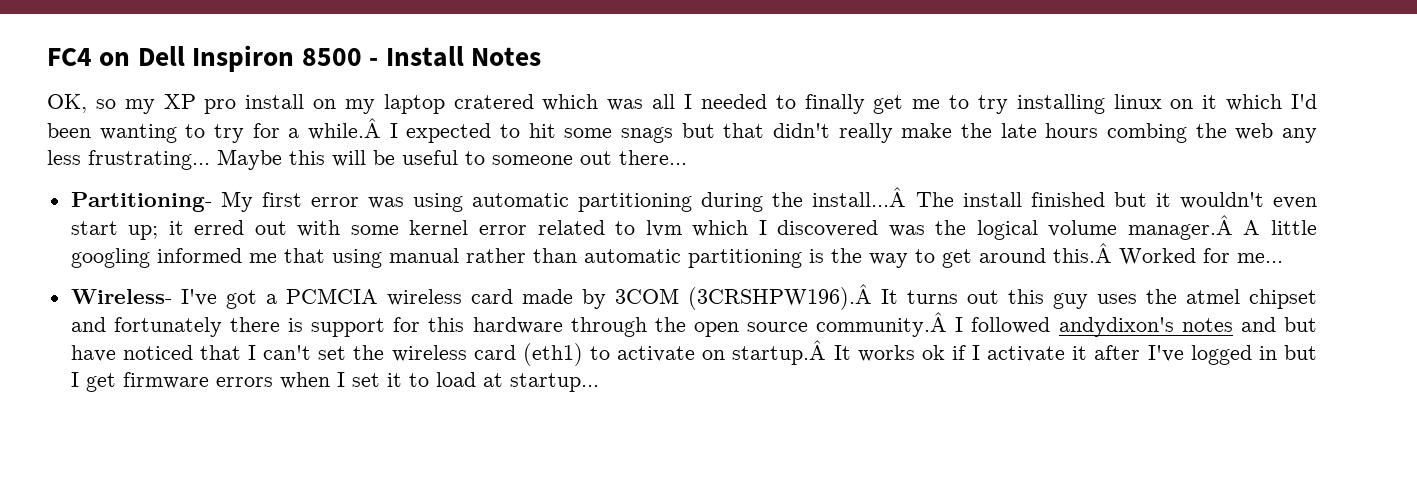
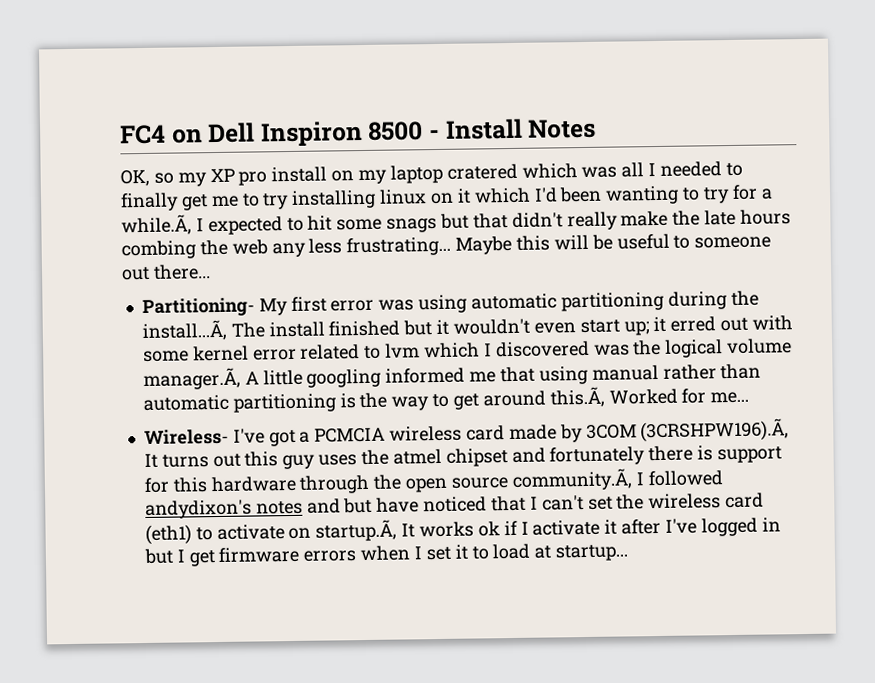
- OK, so my XP pro install on my laptop cratered which was all I needed to finally get me to try installing linux on it which I'd been wanting to try for a while.Â I expected to hit some snags but that didn't really make the late hours combing the web any less frustrating...
+ OK, so my XP pro install on my laptop cratered which was all I needed to finally get me to try installing linux on it which I'd been wanting to try for a while.Ã‚ I expected to hit some snags but that didn't really make the late hours combing the web any less frustrating...
- Partitioning- My first error was using automatic partitioning during the install...Â The install finished but it wouldn't even start up; it erred out with some kernel error related to lvm which I discovered was the logical volume manager.Â A little googling informed me that using manual rather than automatic partitioning is the way to get around this.Â Worked for me...
+ Partitioning- My first error was using automatic partitioning during the install...Ã‚ The install finished but it wouldn't even start up; it erred out with some kernel error related to lvm which I discovered was the logical volume manager.Ã‚ A little googling informed me that using manual rather than automatic partitioning is the way to get around this.Ã‚ Worked for me...
- Wireless- I've got a PCMCIA wireless card made by 3COM (3CRSHPW196).Â It turns out this guy uses the atmel chipset and fortunately there is support for this hardware through the open source community.Â I followed andydixon's notes and but have noticed that I can't set the wireless card (eth1) to activate on startup.Â It works ok if I activate it after I've logged in but I get firmware errors when I set it to load at startup...
+ Wireless- I've got a PCMCIA wireless card made by 3COM (3CRSHPW196).Ã‚ It turns out this guy uses the atmel chipset and fortunately there is support for this hardware through the open source community.Ã‚ I followed andydixon's notes and but have noticed that I can't set the wireless card (eth1) to activate on startup.Ã‚ It works ok if I activate it after I've logged in but I get firmware errors when I set it to load at startup...

